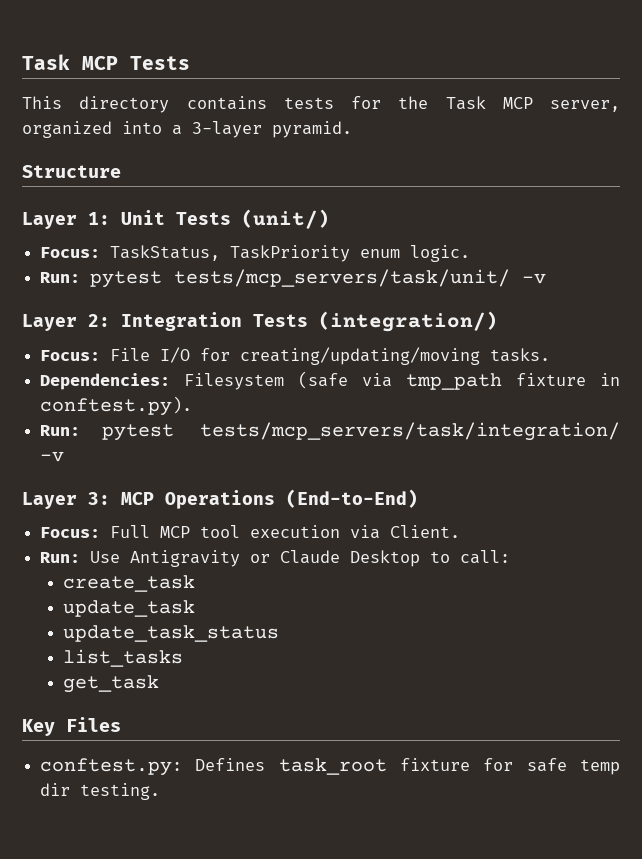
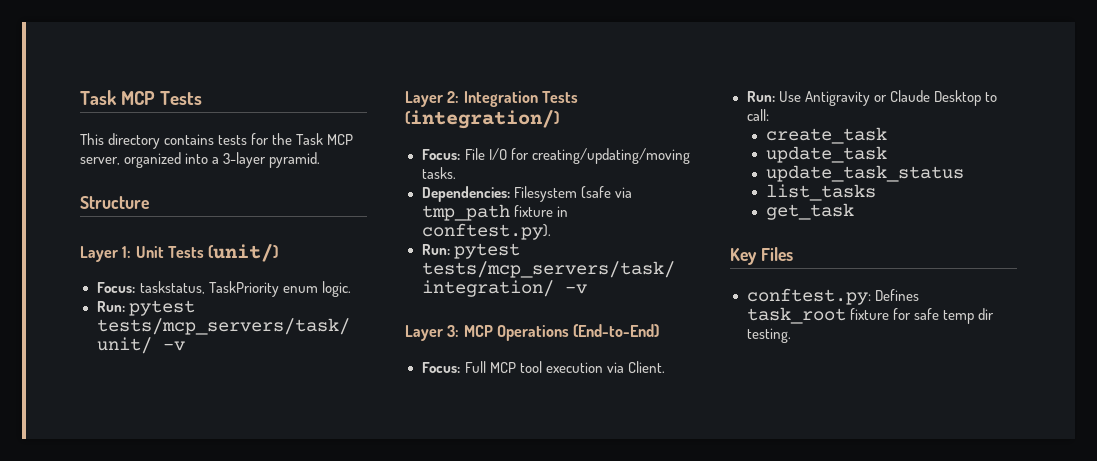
- Focus: TaskStatus, TaskPriority enum logic.
+ Focus: taskstatus, TaskPriority enum logic.

